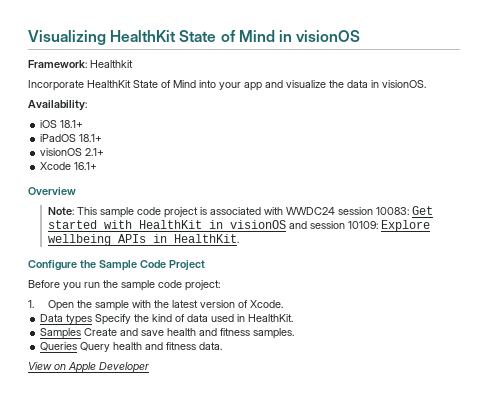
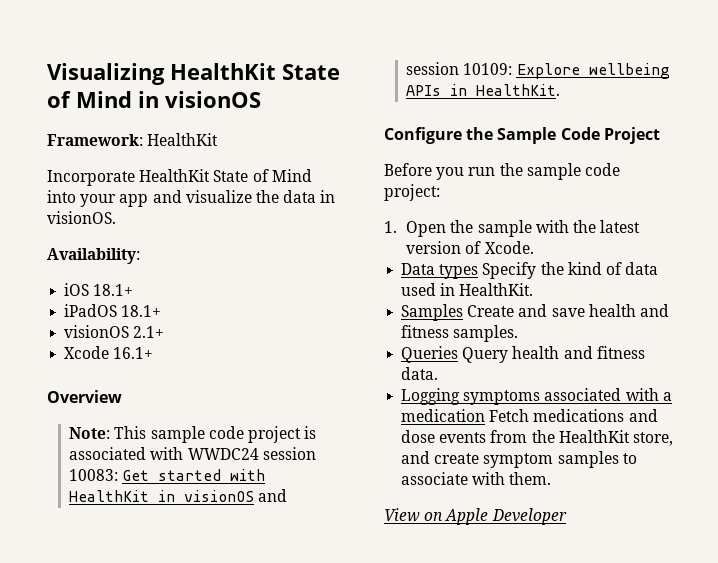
- Framework: Healthkit
+ Framework: HealthKit
+ Logging symptoms associated with a medication Fetch medications and dose events from the HealthKit store, and create symptom samples to associate with them.

